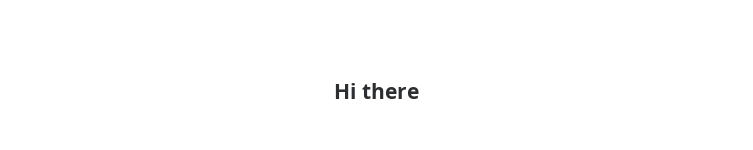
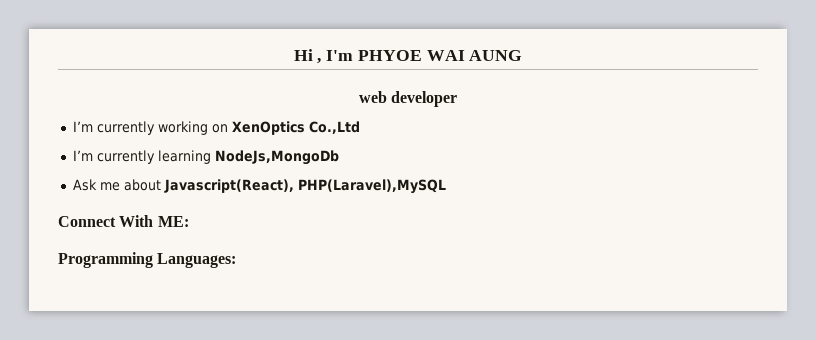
- Hi there
+ Hi , I'm PHYOE WAI AUNG
+ web developer
+ I’m currently working on XenOptics Co.,Ltd
+ I’m currently learning NodeJs,MongoDb
+ Ask me about Javascript(React), PHP(Laravel),MySQL
+ Connect With ME:
+ Programming Languages:

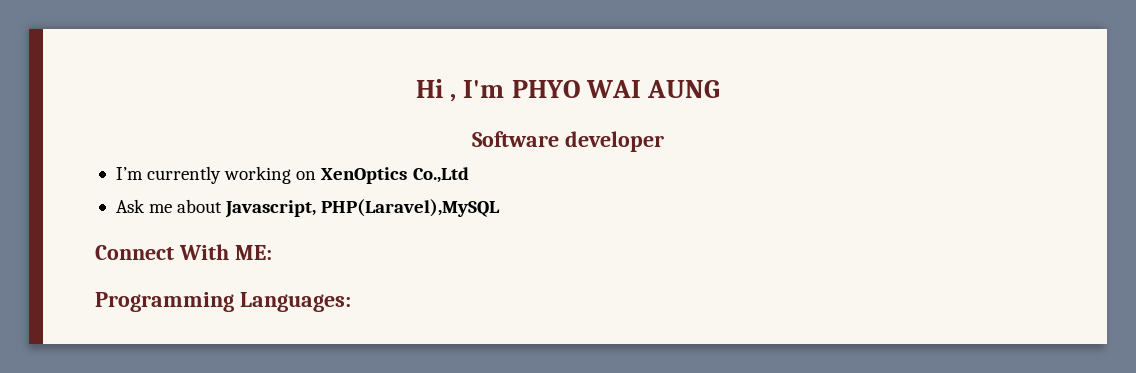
- Hi , I'm PHYOE WAI AUNG
+ Hi , I'm PHYO WAI AUNG
- web developer
+ Software developer
- I’m currently learning NodeJs,MongoDb
- Ask me about Javascript(React), PHP(Laravel),MySQL
+ Ask me about Javascript, PHP(Laravel),MySQL

